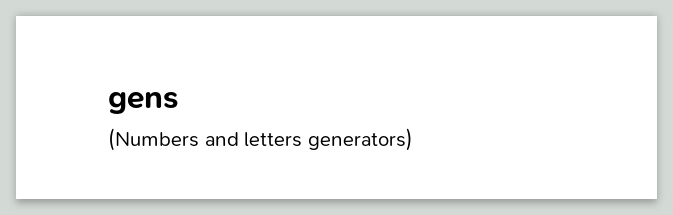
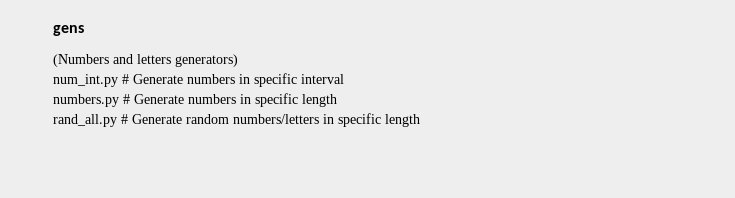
+ num_int.py # Generate numbers in specific interval
+ numbers.py # Generate numbers in specific length
+ rand_all.py # Generate random numbers/letters in specific length

